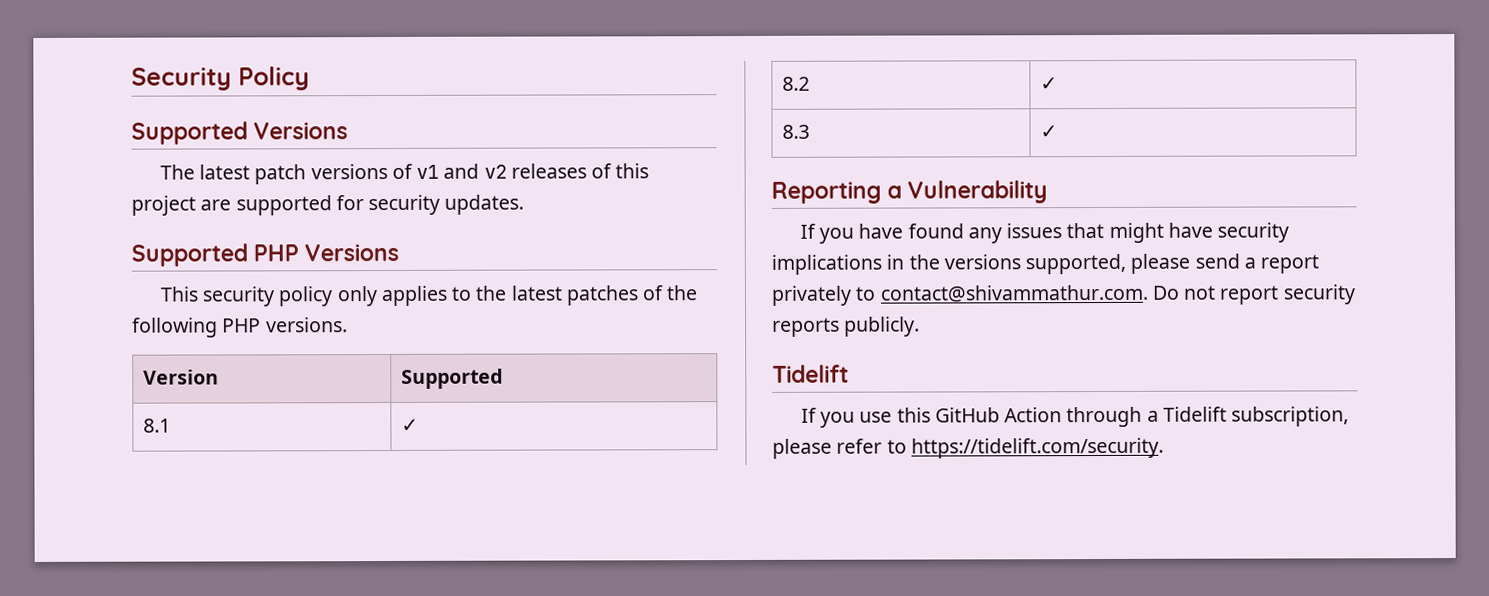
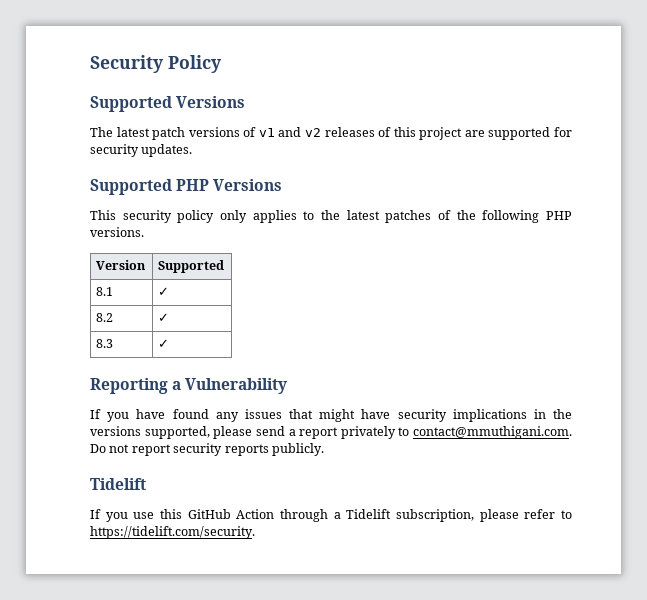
- If you have found any issues that might have security implications in the versions supported, please send a report privately to contact@shivammathur.com. Do not report security reports publicly.
+ If you have found any issues that might have security implications in the versions supported, please send a report privately to contact@mmuthigani.com. Do not report security reports publicly.

